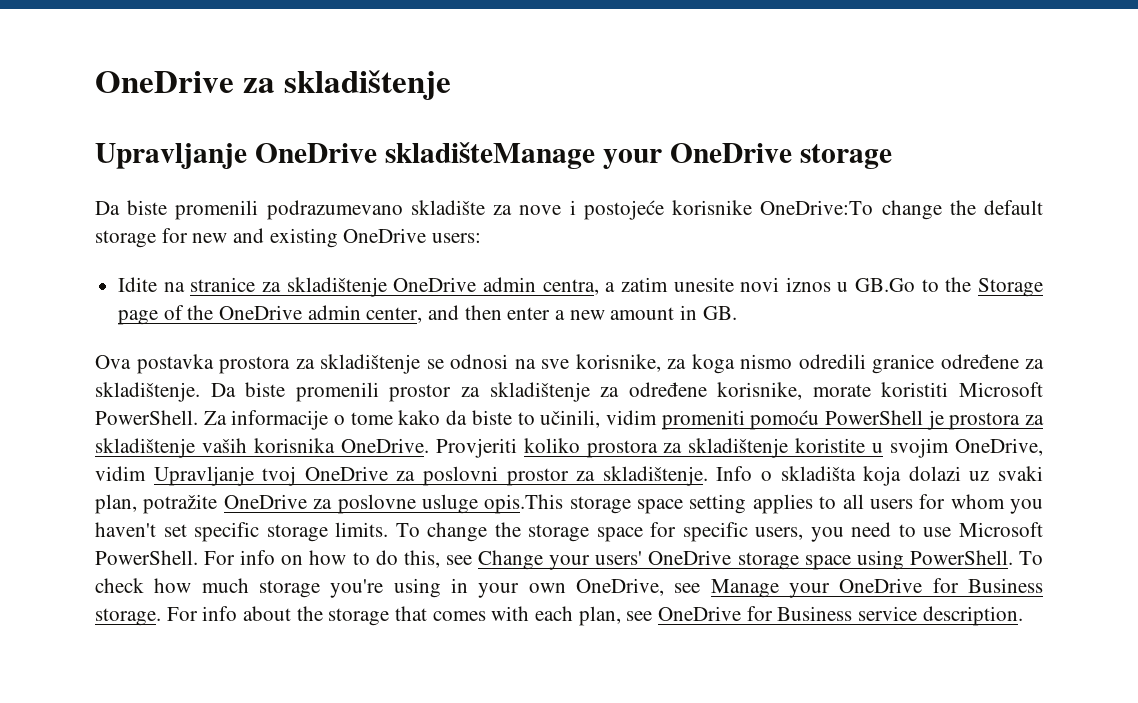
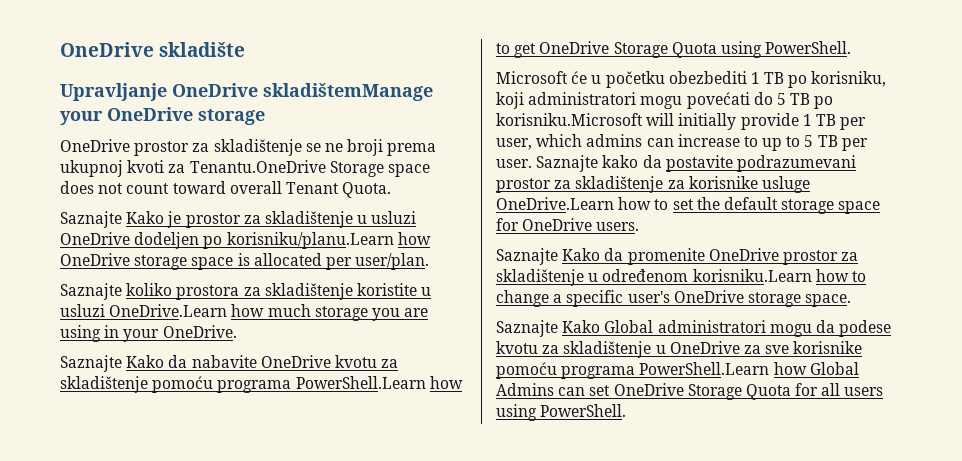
- OneDrive za skladištenje
+ OneDrive skladište
- Upravljanje OneDrive skladišteManage your OneDrive storage
+ Upravljanje OneDrive skladištemManage your OneDrive storage
- Da biste promenili podrazumevano skladište za nove i postojeće korisnike OneDrive:To change the default storage for new and existing OneDrive users:
- Idite na stranice za skladištenje OneDrive admin centra, a zatim unesite novi iznos u GB.Go to the Storage page of the OneDrive admin center, and then enter a new amount in GB.
- Ova postavka prostora za skladištenje se odnosi na sve korisnike, za koga nismo odredili granice određene za skladištenje. Da biste promenili prostor za skladištenje za određene korisnike, morate koristiti Microsoft PowerShell. Za informacije o tome kako da biste to učinili, vidim promeniti pomoću PowerShell je prostora za skladištenje vaših korisnika OneDrive. Provjeriti koliko prostora za skladištenje koristite u svojim OneDrive, vidim Upravljanje tvoj OneDrive za poslovni prostor za skladištenje. Info o skladišta koja dolazi uz svaki plan, potražite OneDrive za poslovne usluge opis.This storage space setting applies to all users for whom you haven't set specific storage limits. To change the storage space for specific users, you need to use Microsoft PowerShell. For info on how to do this, see Change your users' OneDrive storage space using PowerShell. To check how much storage you're using in your own OneDrive, see Manage your OneDrive for Business storage. For info about the storage that comes with each plan, see OneDrive for Business service description.
+ OneDrive prostor za skladištenje se ne broji prema ukupnoj kvoti za Tenantu.OneDrive Storage space does not count toward overall Tenant Quota.
+ Saznajte Kako je prostor za skladištenje u usluzi OneDrive dodeljen po korisniku/planu.Learn how OneDrive storage space is allocated per user/plan.
+ Saznajte koliko prostora za skladištenje koristite u usluzi OneDrive.Learn how much storage you are using in your OneDrive.
+ Saznajte Kako da nabavite OneDrive kvotu za skladištenje pomoću programa PowerShell.Learn how to get OneDrive Storage Quota using PowerShell.
+ Microsoft će u početku obezbediti 1 TB po korisniku, koji administratori mogu povećati do 5 TB po korisniku.Microsoft will initially provide 1 TB per user, which admins can increase to up to 5 TB per user. Saznajte kako da postavite podrazumevani prostor za skladištenje za korisnike usluge OneDrive.Learn how to set the default storage space for OneDrive users.
+ Saznajte Kako da promenite OneDrive prostor za skladištenje u određenom korisniku.Learn how to change a specific user's OneDrive storage space.
+ Saznajte Kako Global administratori mogu da podese kvotu za skladištenje u OneDrive za sve korisnike pomoću programa PowerShell.Learn how Global Admins can set OneDrive Storage Quota for all users using PowerShell.

